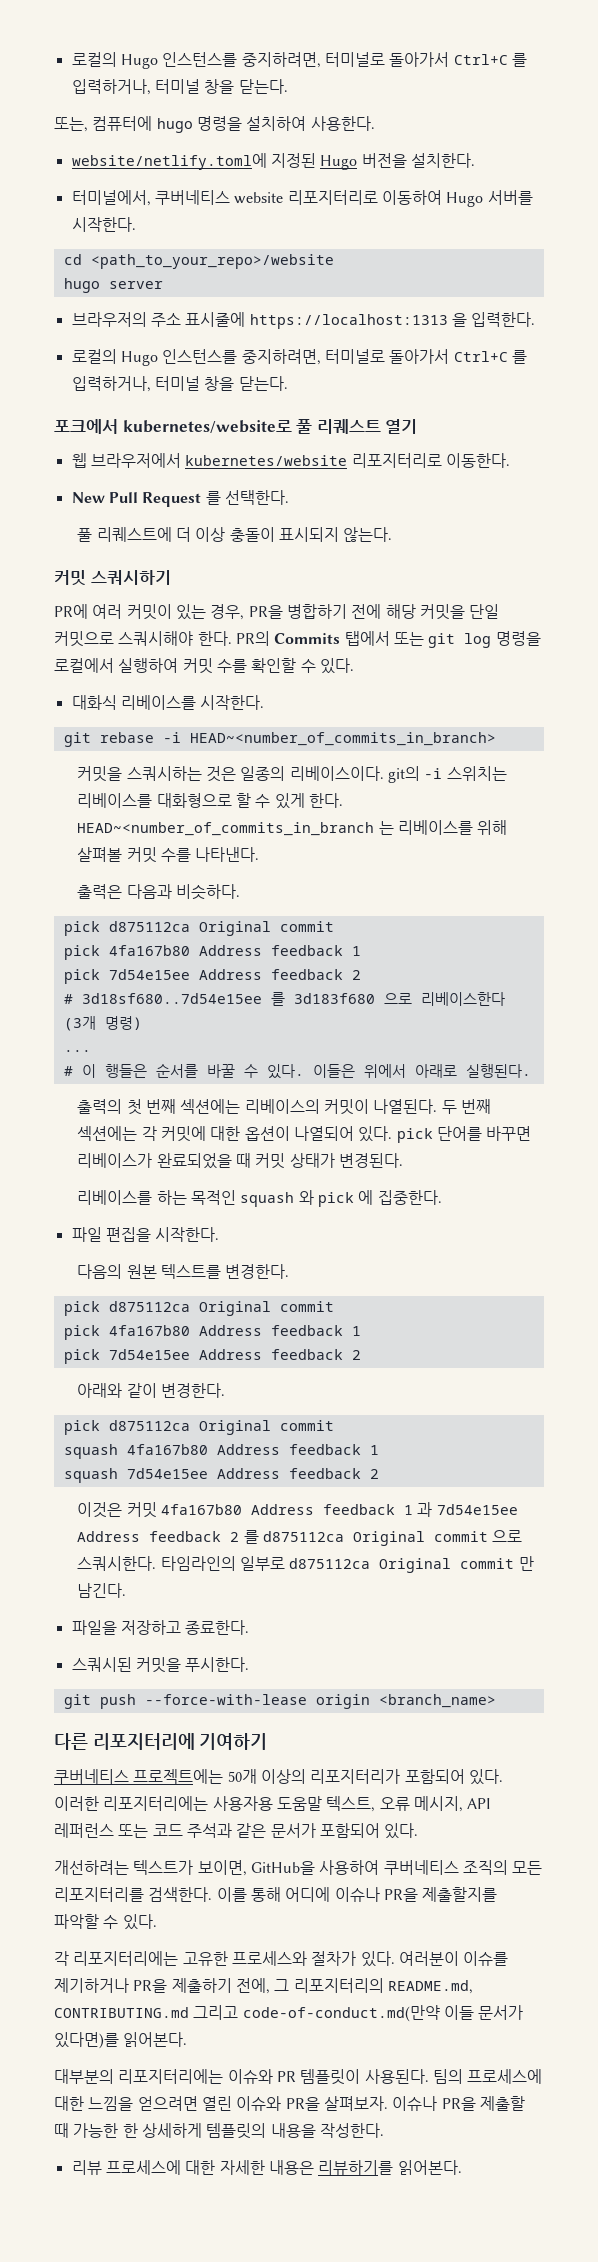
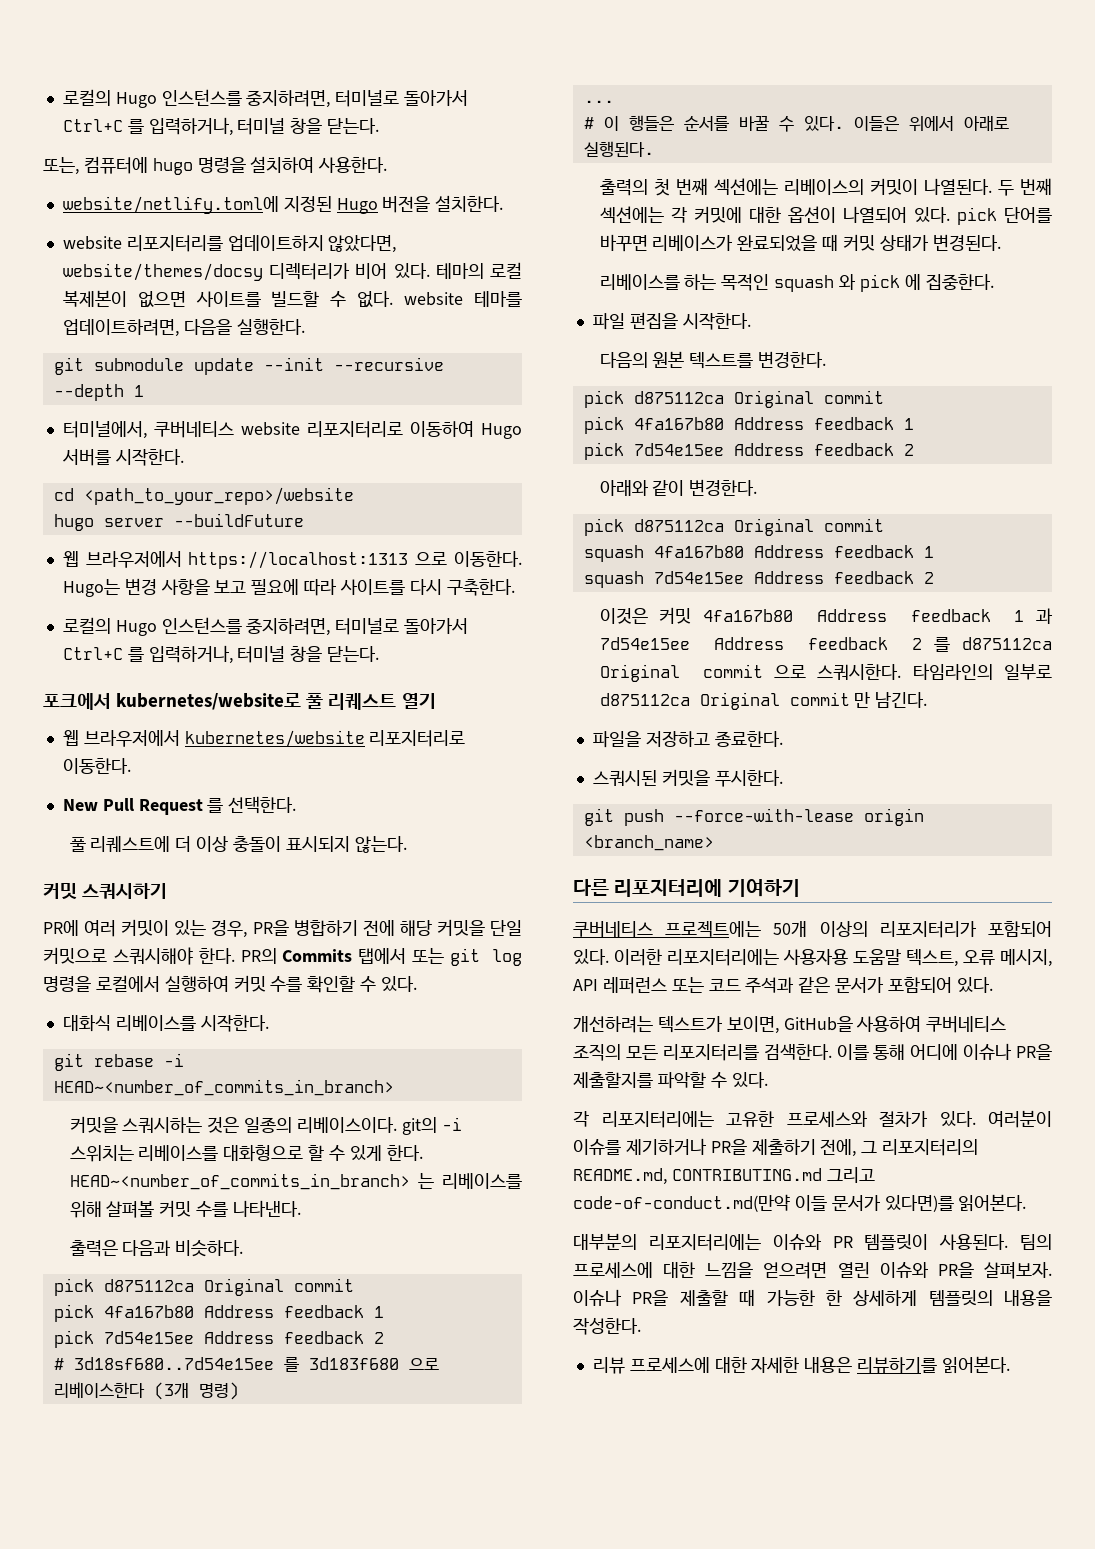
+ website 리포지터리를 업데이트하지 않았다면, website/themes/docsy 디렉터리가 비어 있다. 테마의 로컬 복제본이 없으면 사이트를 빌드할 수 없다. website 테마를 업데이트하려면, 다음을 실행한다.
+ git submodule update --init --recursive --depth 1
- hugo server
- 브라우저의 주소 표시줄에 https://localhost:1313 을 입력한다.
+ hugo server --buildFuture
+ 웹 브라우저에서 https://localhost:1313 으로 이동한다. Hugo는 변경 사항을 보고 필요에 따라 사이트를 다시 구축한다.
- HEAD~<number_of_commits_in_branch 는 리베이스를 위해 살펴볼 커밋 수를 나타낸다.
+ HEAD~<number_of_commits_in_branch> 는 리베이스를 위해 살펴볼 커밋 수를 나타낸다.

